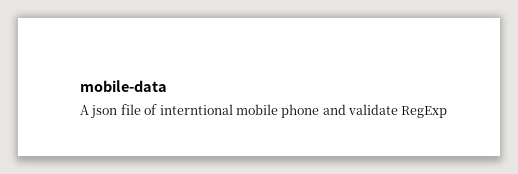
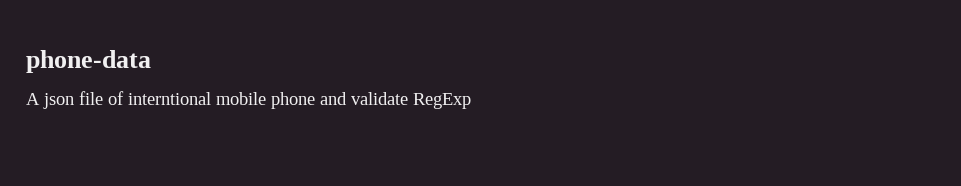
- mobile-data
+ phone-data

